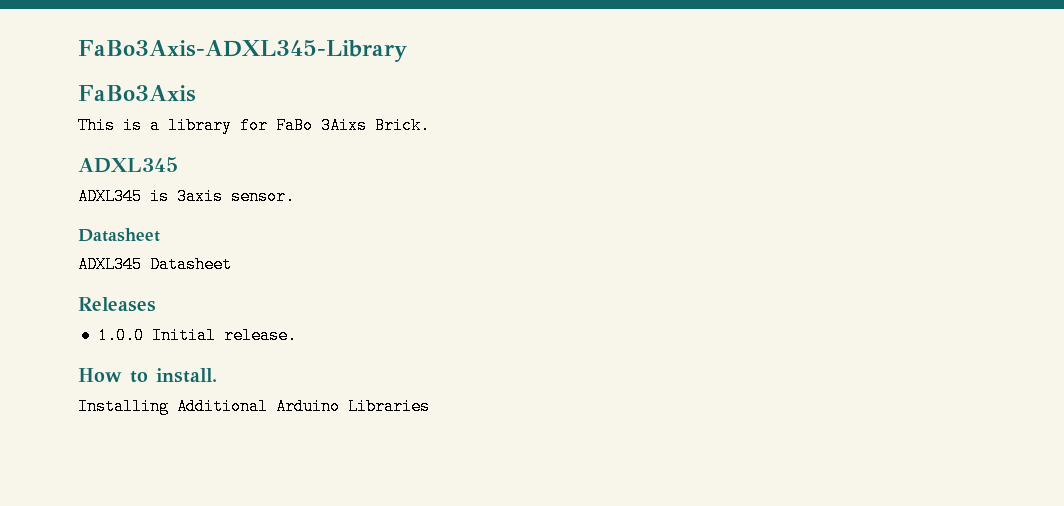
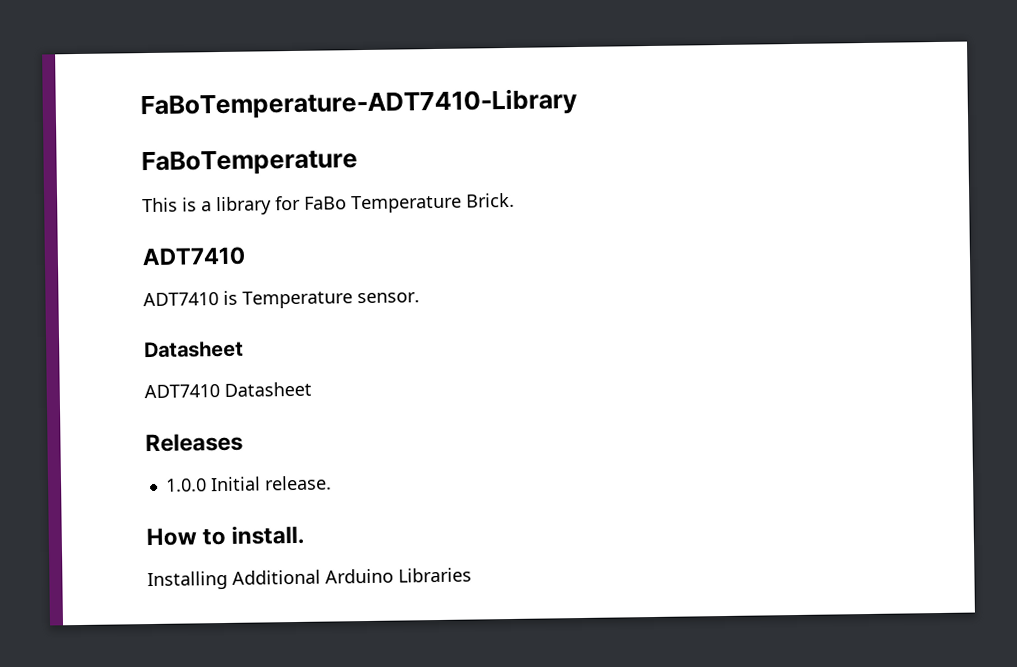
- FaBo3Axis-ADXL345-Library
- FaBo3Axis
+ FaBoTemperature-ADT7410-Library
+ FaBoTemperature
- This is a library for FaBo 3Aixs Brick.
- ADXL345
- ADXL345 is 3axis sensor.
+ This is a library for FaBo Temperature Brick.
+ ADT7410
+ ADT7410 is Temperature sensor.
- ADXL345 Datasheet
+ ADT7410 Datasheet

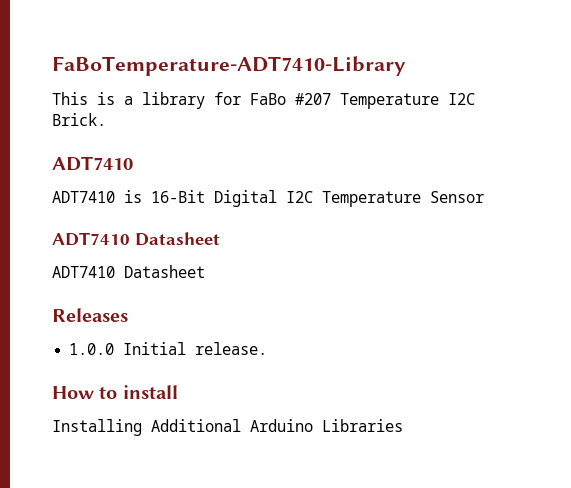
- FaBoTemperature
- This is a library for FaBo Temperature Brick.
+ This is a library for FaBo #207 Temperature I2C Brick.
- ADT7410 is Temperature sensor.
- Datasheet
+ ADT7410 is 16-Bit Digital I2C Temperature Sensor
+ ADT7410 Datasheet
- How to install.
+ How to install

